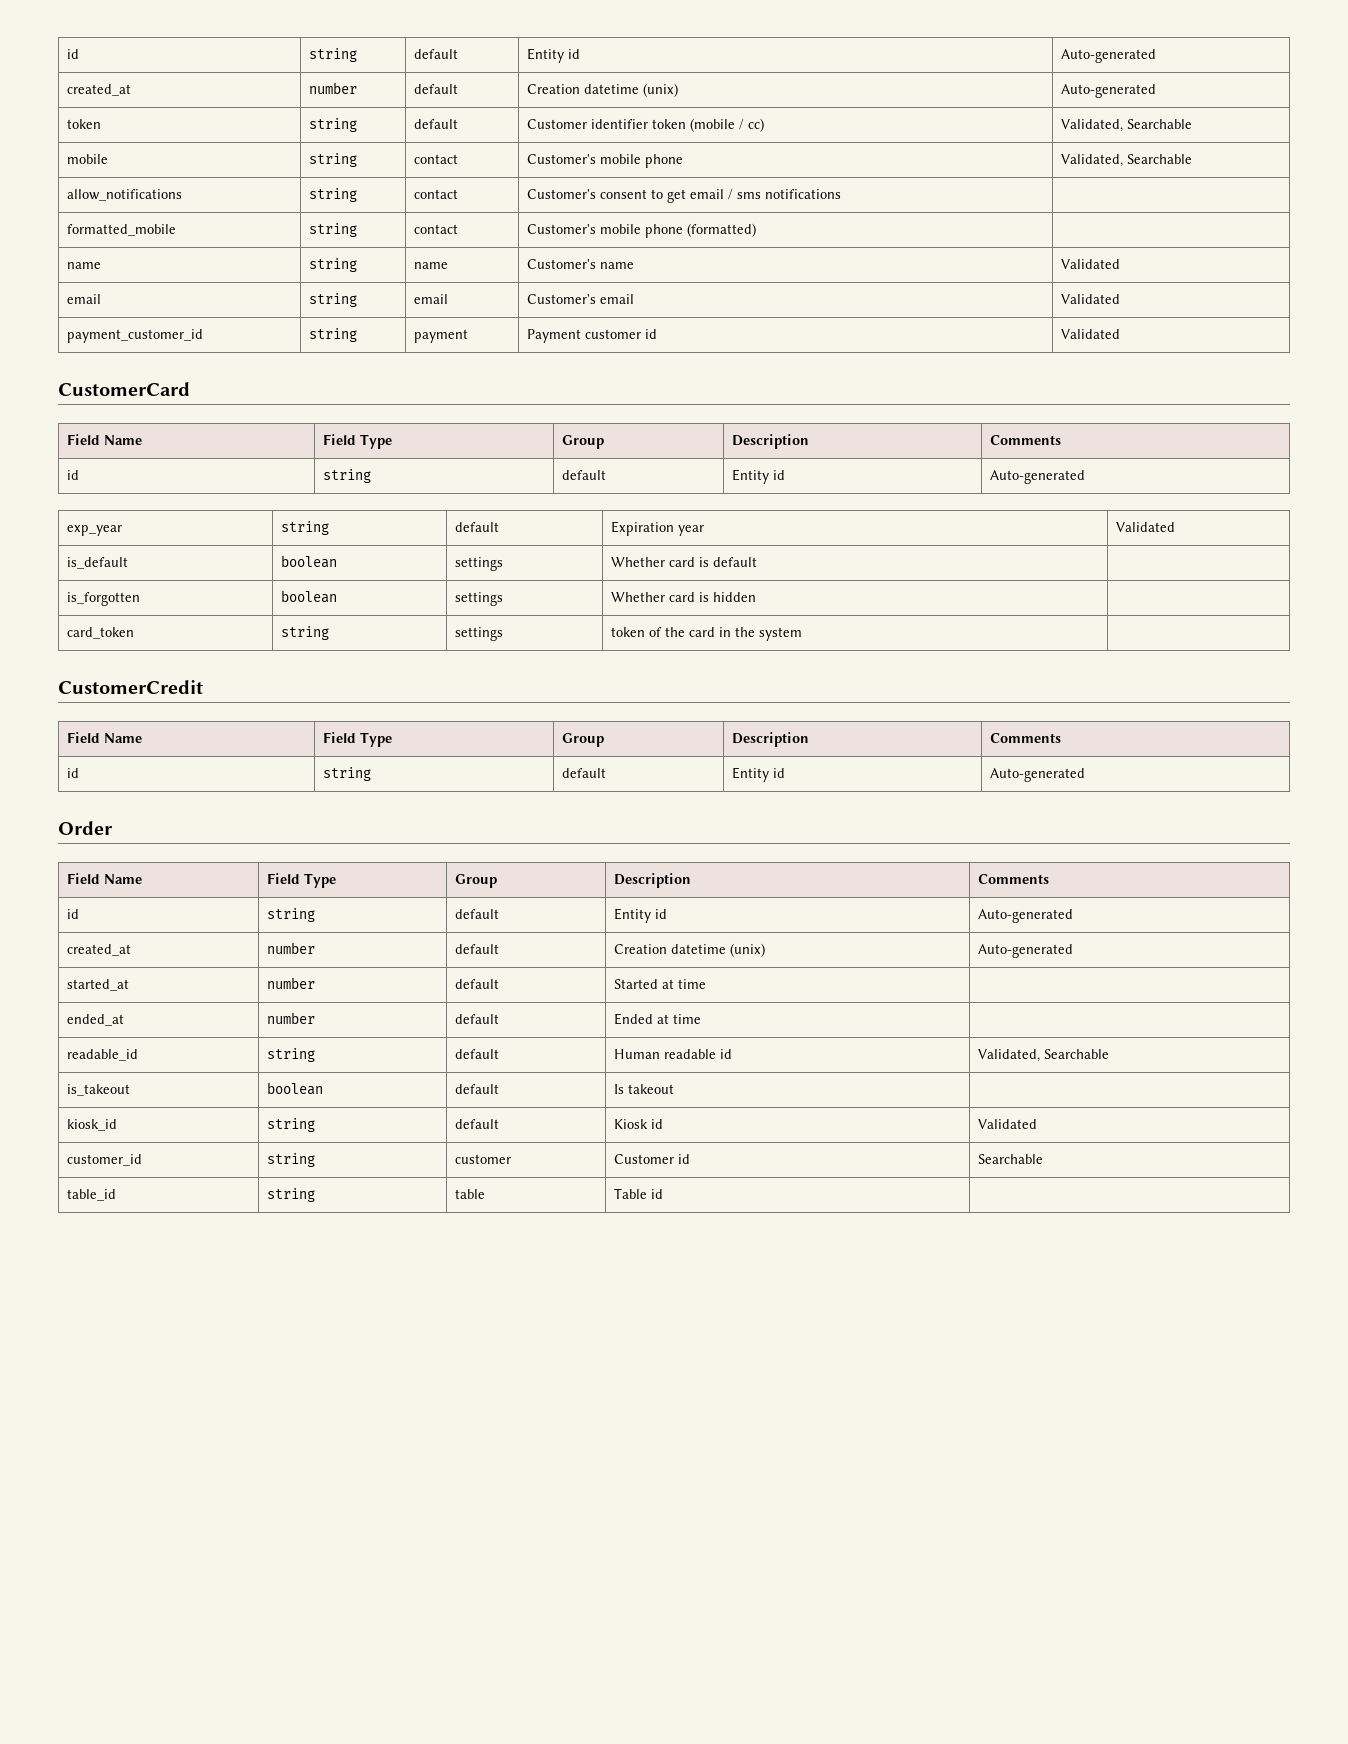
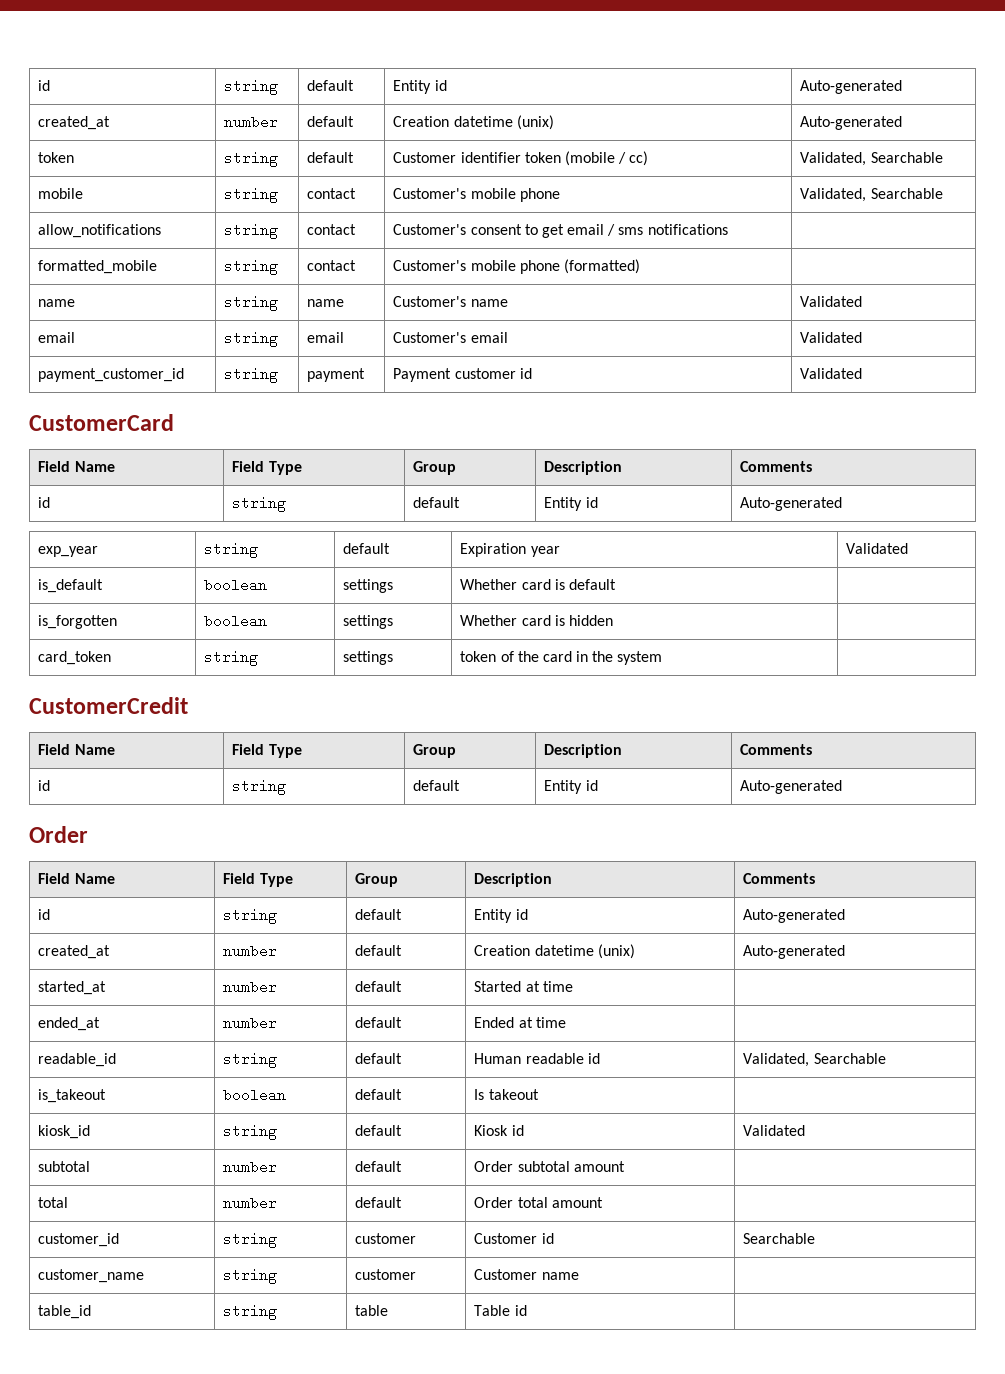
+ subtotal | number | default | Order subtotal amount |
+ total | number | default | Order total amount |
+ customer_name | string | customer | Customer name |

